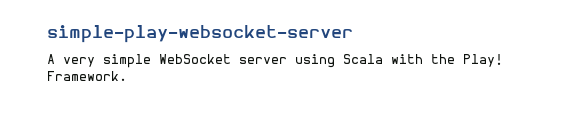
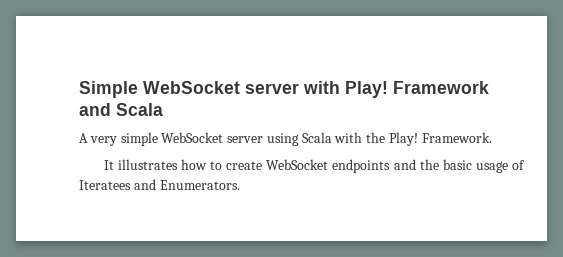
- simple-play-websocket-server
+ Simple WebSocket server with Play! Framework and Scala
+ It illustrates how to create WebSocket endpoints and the basic usage of Iteratees and Enumerators.

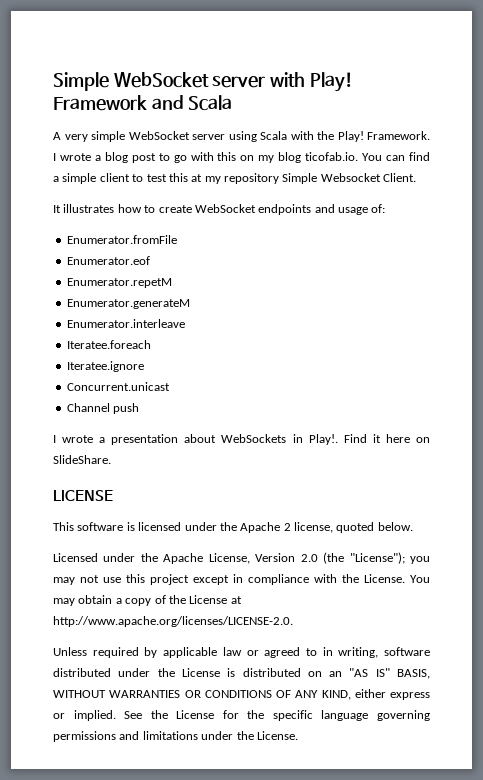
+ I wrote a blog post to go with this on my blog ticofab.io. You can find a simple client to test this at my repository Simple Websocket Client.
- It illustrates how to create WebSocket endpoints and the basic usage of Iteratees and Enumerators.
+ It illustrates how to create WebSocket endpoints and usage of:
+ Enumerator.fromFile
+ Enumerator.eof
+ Enumerator.repetM
+ Enumerator.generateM
+ Enumerator.interleave
+ Iteratee.foreach
+ Iteratee.ignore
+ Concurrent.unicast
+ Channel push
+ I wrote a presentation about WebSockets in Play!. Find it here on SlideShare.
+ LICENSE
+ This software is licensed under the Apache 2 license, quoted below.
+ Licensed under the Apache License, Version 2.0 (the "License"); you may not use this project except in compliance with the License. You may obtain a copy of the License at http://www.apache.org/licenses/LICENSE-2.0.
+ Unless required by applicable law or agreed to in writing, software distributed under the License is distributed on an "AS IS" BASIS, WITHOUT WARRANTIES OR CONDITIONS OF ANY KIND, either express or implied. See the License for the specific language governing permissions and limitations under the License.

